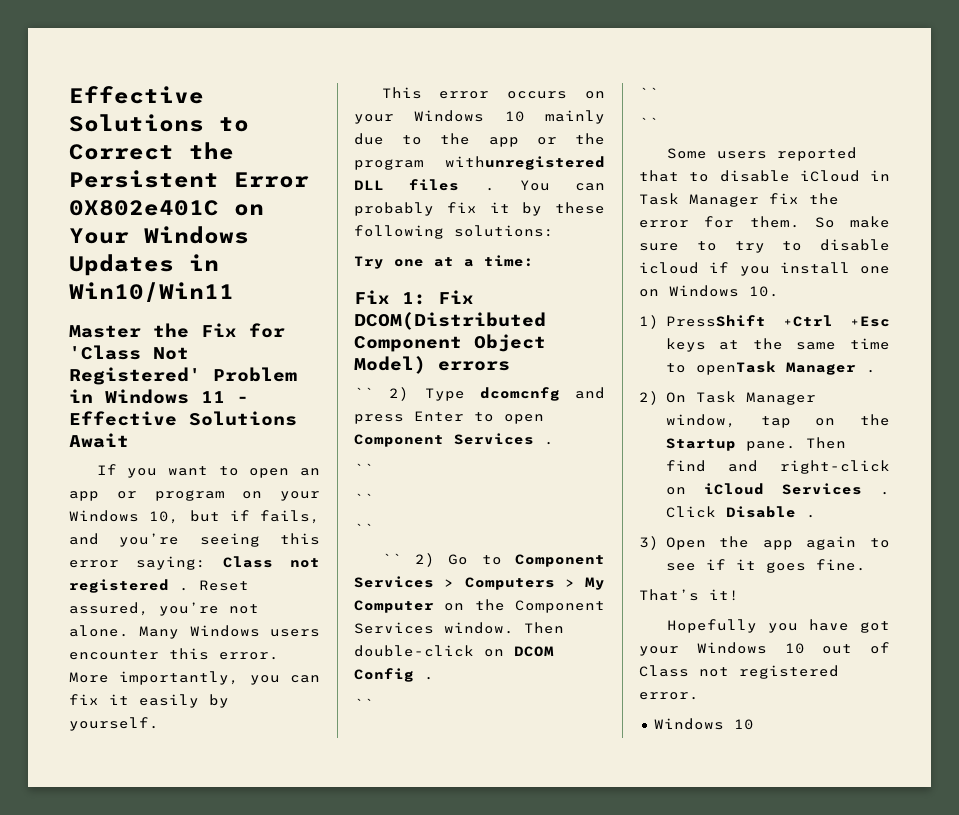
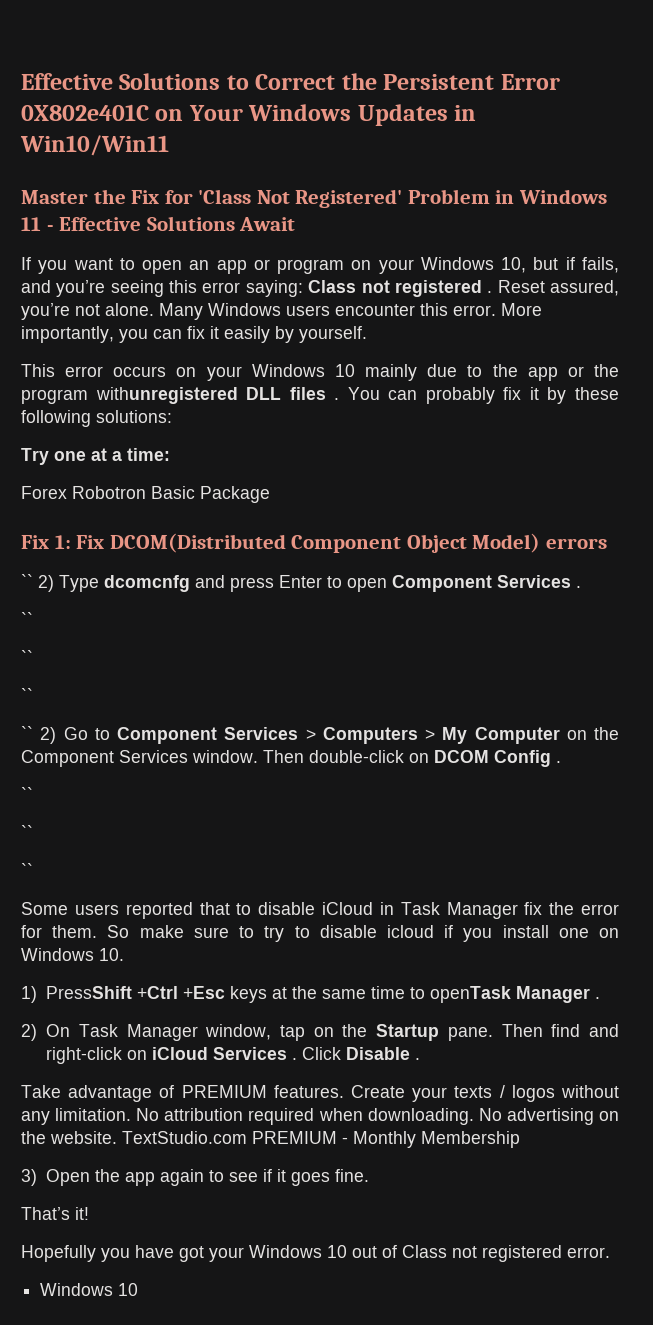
+ Forex Robotron Basic Package
+ Take advantage of PREMIUM features. Create your texts / logos without any limitation. No attribution required when downloading. No advertising on the website. TextStudio.com PREMIUM - Monthly Membership

